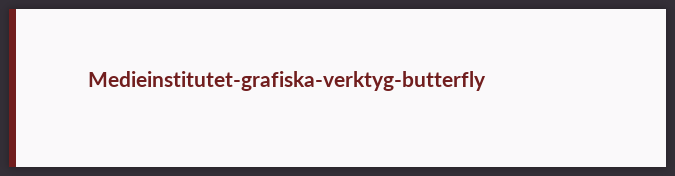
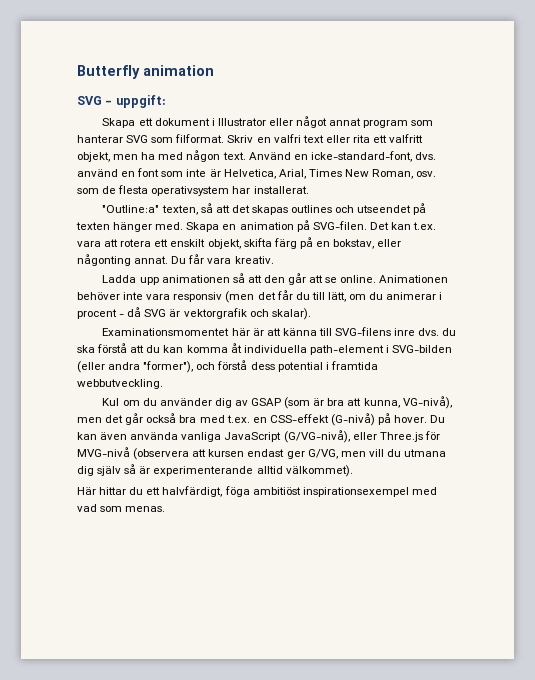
- Medieinstitutet-grafiska-verktyg-butterfly
+ Butterfly animation
+ SVG - uppgift:
+ Skapa ett dokument i Illustrator eller något annat program som hanterar SVG som filformat. Skriv en valfri text eller rita ett valfritt objekt, men ha med någon text. Använd en icke-standard-font, dvs. använd en font som inte är Helvetica, Arial, Times New Roman, osv. som de flesta operativsystem har installerat.
+ "Outline:a" texten, så att det skapas outlines och utseendet på texten hänger med. Skapa en animation på SVG-filen. Det kan t.ex. vara att rotera ett enskilt objekt, skifta färg på en bokstav, eller någonting annat. Du får vara kreativ.
+ Ladda upp animationen så att den går att se online. Animationen behöver inte vara responsiv (men det får du till lätt, om du animerar i procent - då SVG är vektorgrafik och skalar).
+ Examinationsmomentet här är att känna till SVG-filens inre dvs. du ska förstå att du kan komma åt individuella path-element i SVG-bilden (eller andra "former"), och förstå dess potential i framtida webbutveckling.
+ Kul om du använder dig av GSAP (som är bra att kunna, VG-nivå), men det går också bra med t.ex. en CSS-effekt (G-nivå) på hover. Du kan även använda vanliga JavaScript (G/VG-nivå), eller Three.js för MVG-nivå (observera att kursen endast ger G/VG, men vill du utmana dig själv så är experimenterande alltid välkommet).
+ Här hittar du ett halvfärdigt, föga ambitiöst inspirationsexempel med vad som menas.

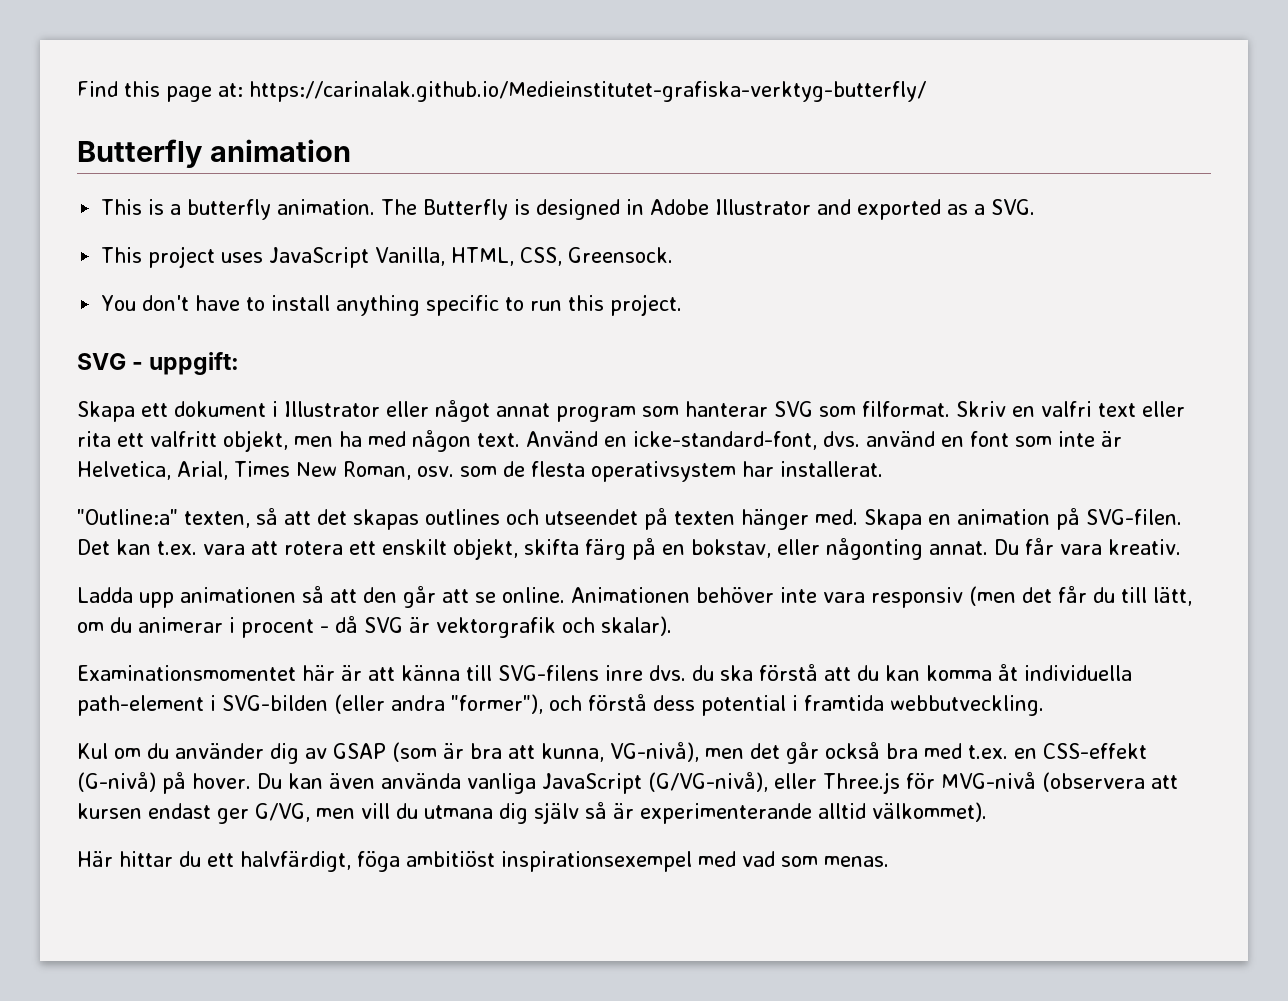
+ Find this page at: https://carinalak.github.io/Medieinstitutet-grafiska-verktyg-butterfly/
  Butterfly animation
+ This is a butterfly animation. The Butterfly is designed in Adobe Illustrator and exported as a SVG.
+ This project uses JavaScript Vanilla, HTML, CSS, Greensock.
+ You don't have to install anything specific to run this project.

